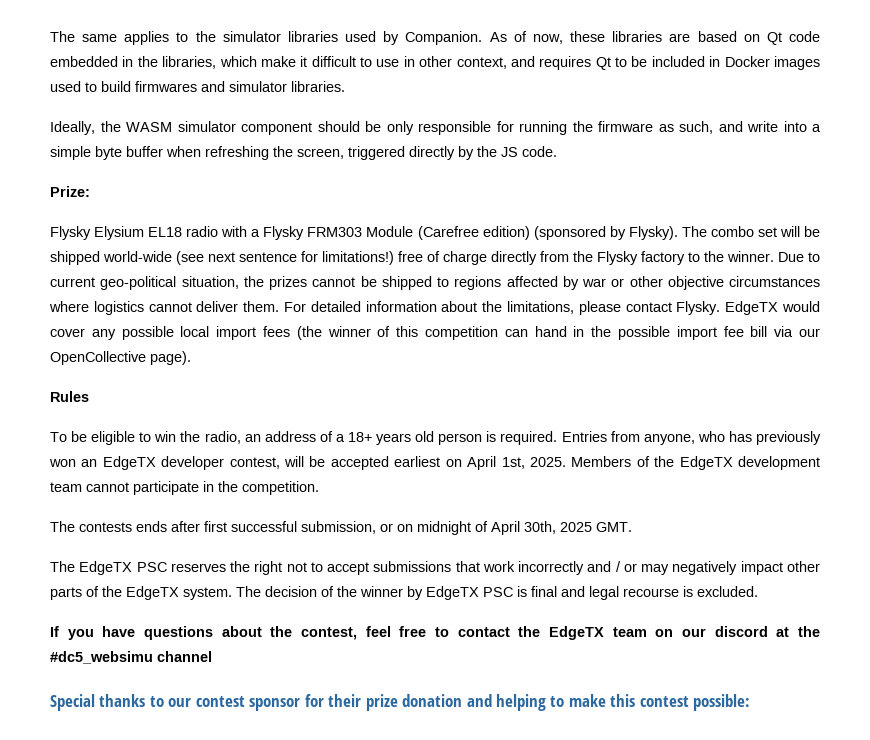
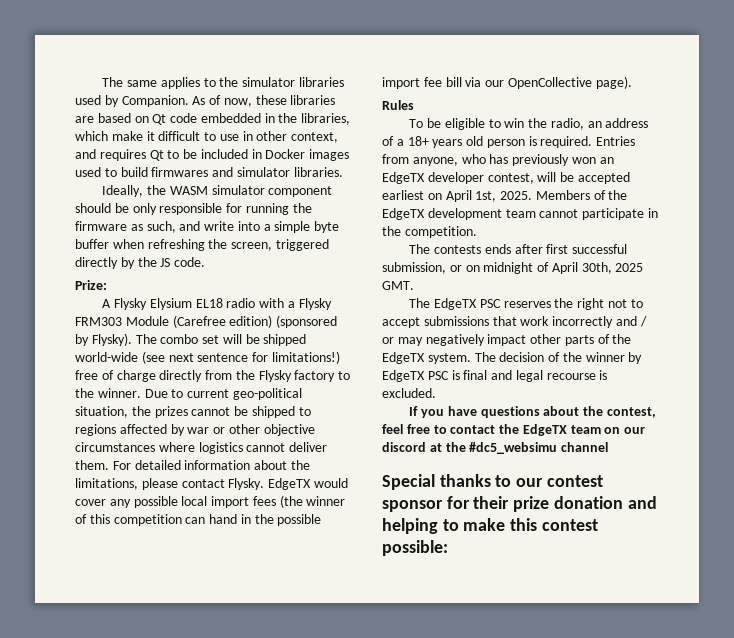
- Flysky Elysium EL18 radio with a Flysky FRM303 Module (Carefree edition) (sponsored by Flysky).
+ A Flysky Elysium EL18 radio with a Flysky FRM303 Module (Carefree edition) (sponsored by Flysky).

